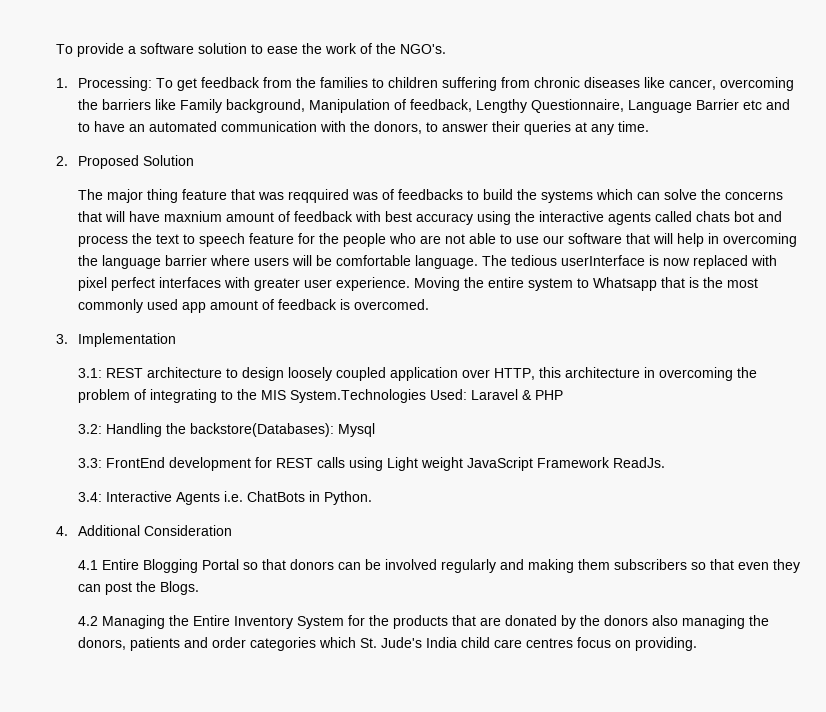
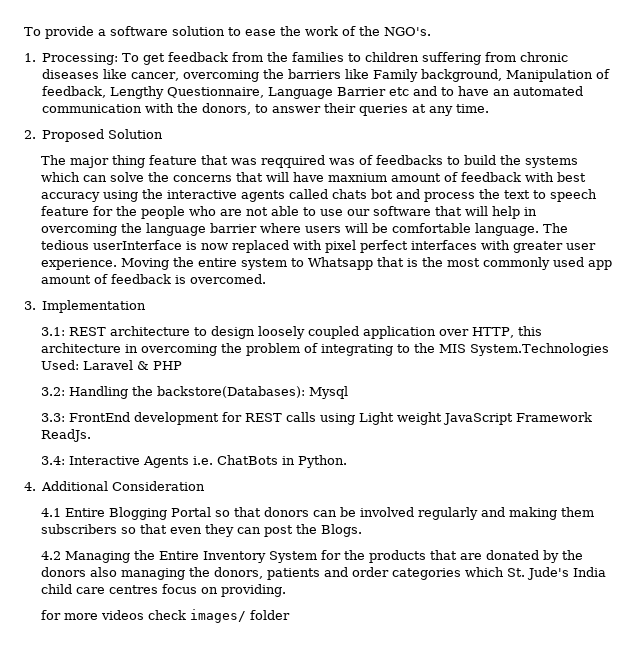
+ for more videos check images/ folder

